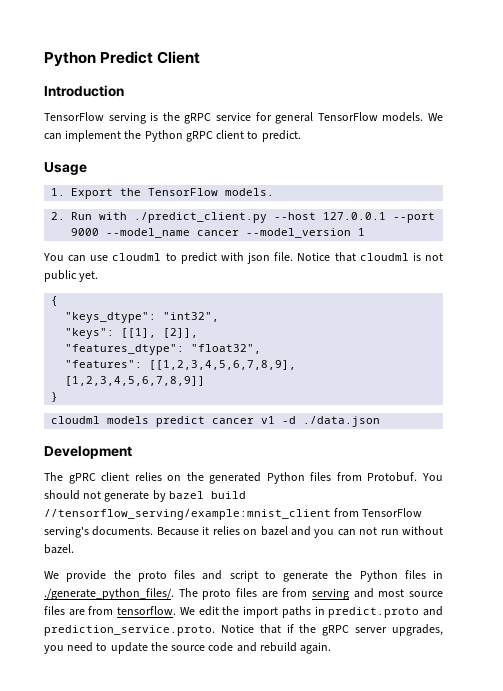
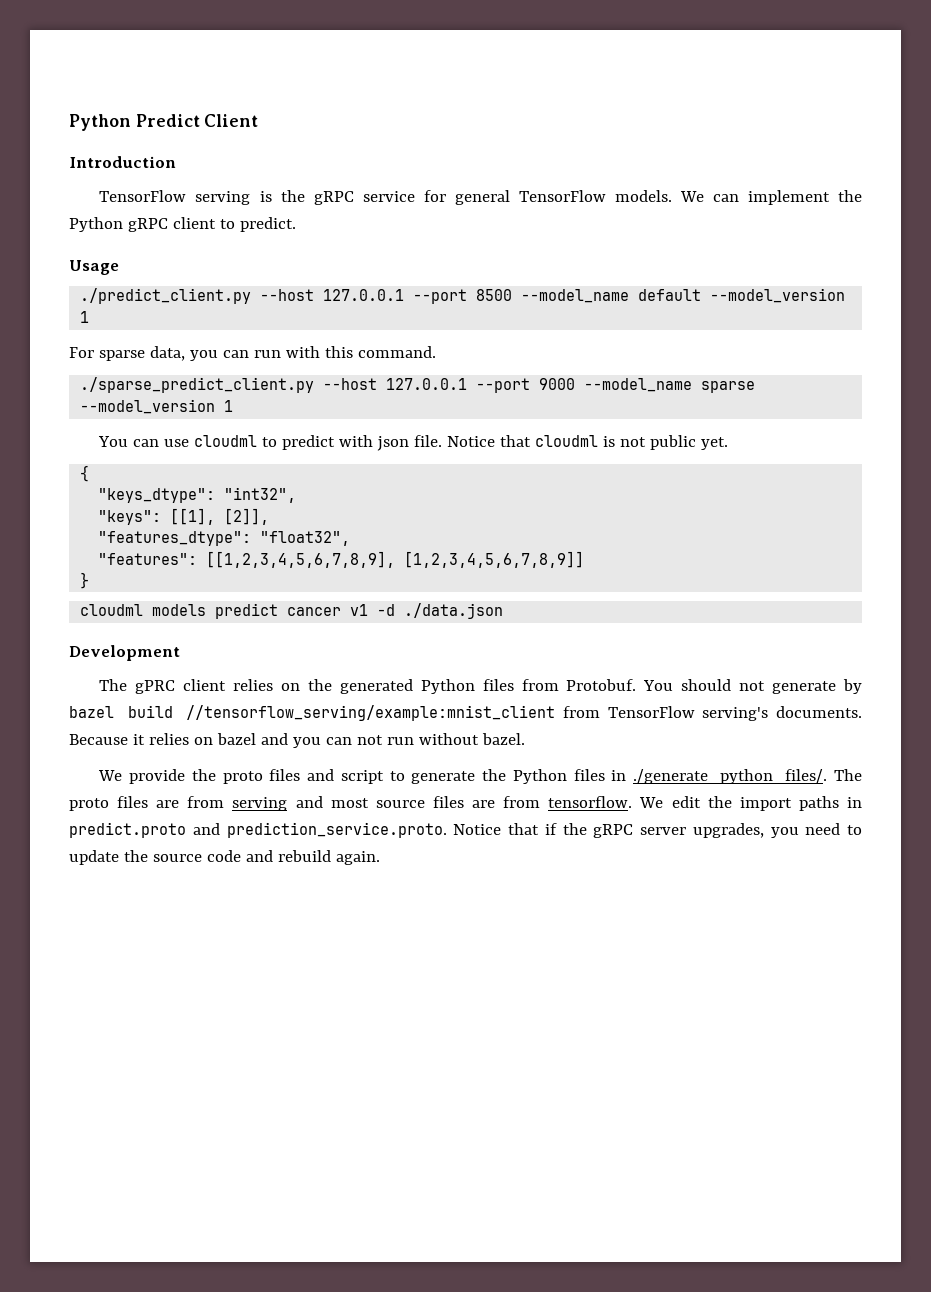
- 1. Export the TensorFlow models.
- 2. Run with ./predict_client.py --host 127.0.0.1 --port 9000 --model_name cancer --model_version 1
+ ./predict_client.py --host 127.0.0.1 --port 8500 --model_name default --model_version 1
+ For sparse data, you can run with this command.
+ ./sparse_predict_client.py --host 127.0.0.1 --port 9000 --model_name sparse --model_version 1

